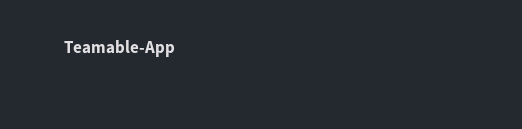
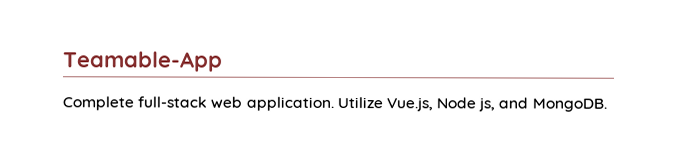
+ Complete full-stack web application. Utilize Vue.js, Node js, and MongoDB.

